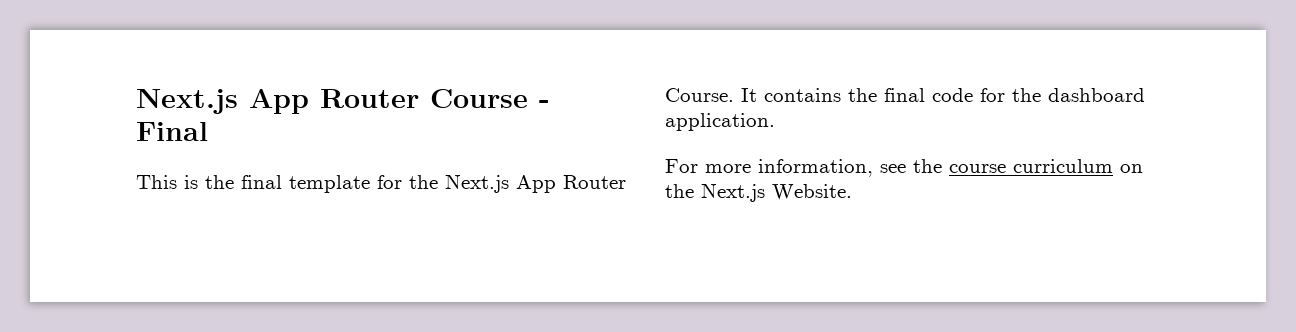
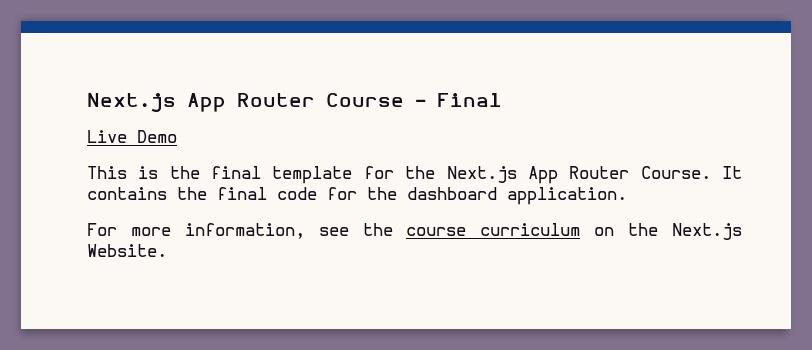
+ Live Demo

